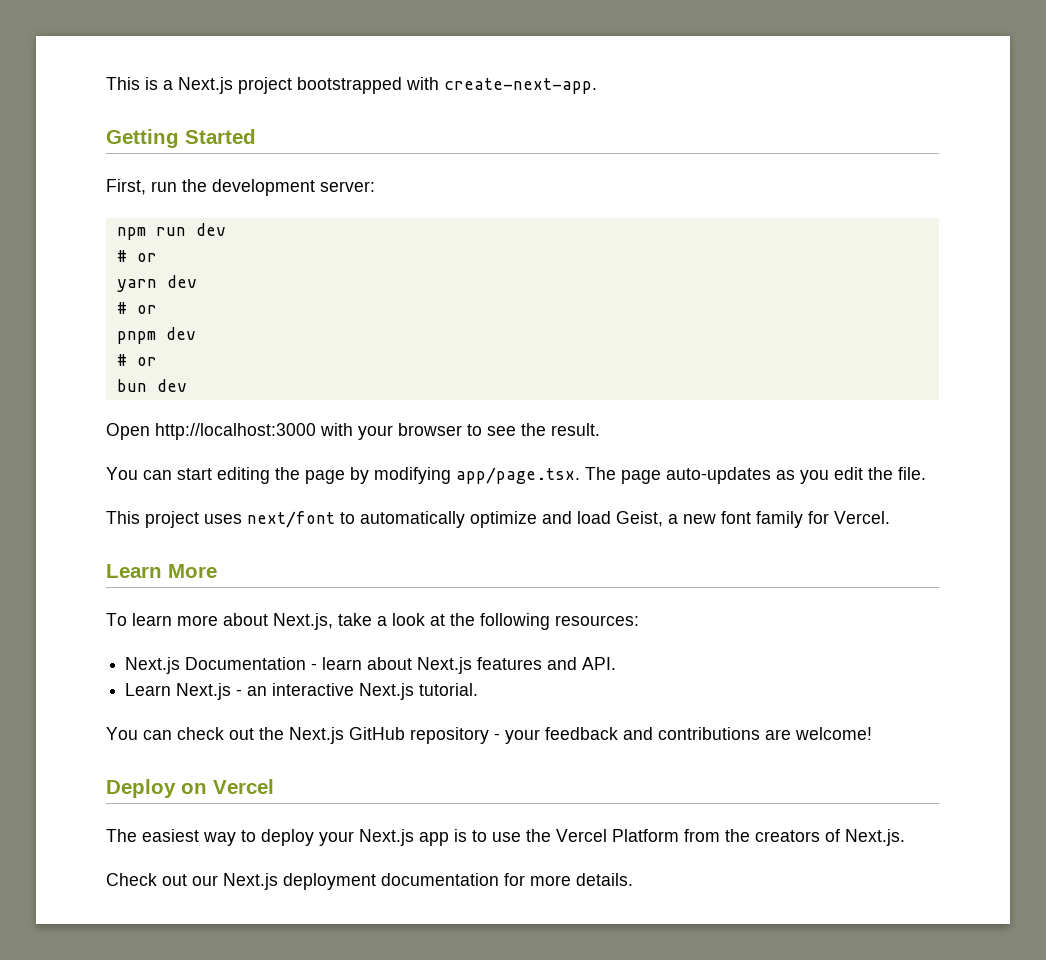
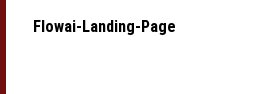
- This is a Next.js project bootstrapped with create-next-app.
- Getting Started
- First, run the development server:
- npm run dev
- # or
- yarn dev
- # or
- pnpm dev
- # or
- bun dev
- Open http://localhost:3000 with your browser to see the result.
- You can start editing the page by modifying app/page.tsx. The page auto-updates as you edit the file.
- This project uses next/font to automatically optimize and load Geist, a new font family for Vercel.
- Learn More
- To learn more about Next.js, take a look at the following resources:
- Next.js Documentation - learn about Next.js features and API.
- Learn Next.js - an interactive Next.js tutorial.
- You can check out the Next.js GitHub repository - your feedback and contributions are welcome!
- Deploy on Vercel
- The easiest way to deploy your Next.js app is to use the Vercel Platform from the creators of Next.js.
- Check out our Next.js deployment documentation for more details.
+ Flowai-Landing-Page

